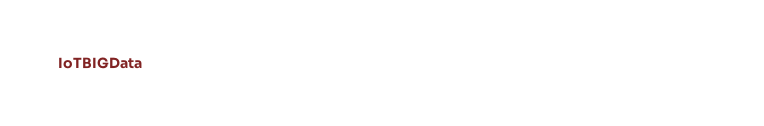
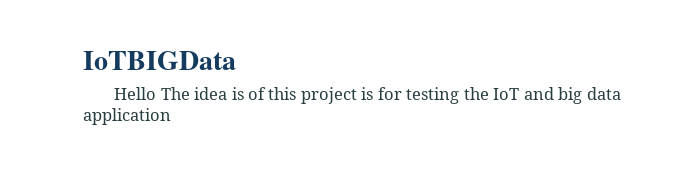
+ Hello The idea is of this project is for testing the IoT and big data application

